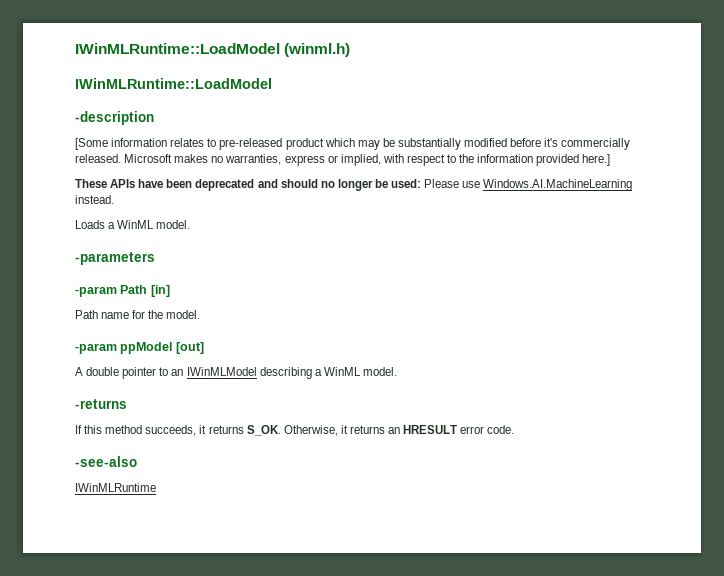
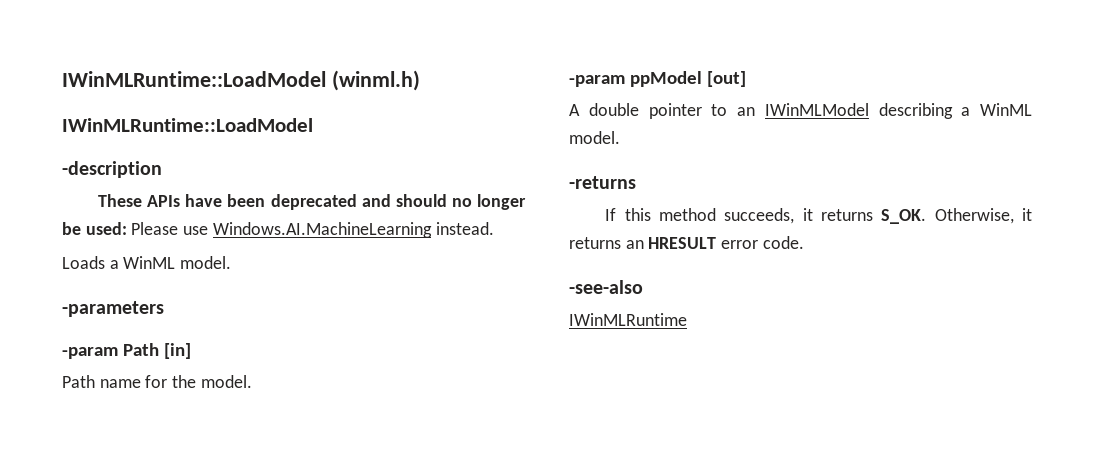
- [Some information relates to pre-released product which may be substantially modified before it's commercially released. Microsoft makes no warranties, express or implied, with respect to the information provided here.]

